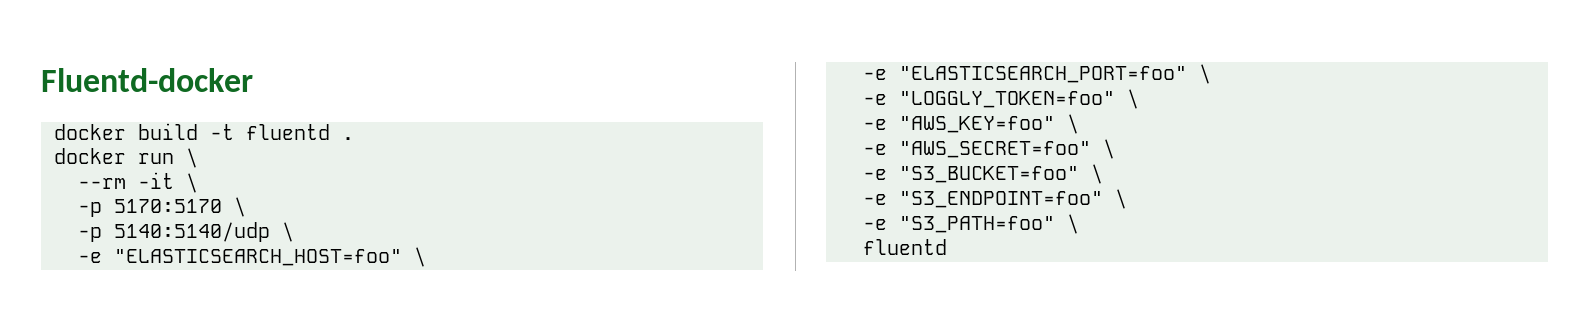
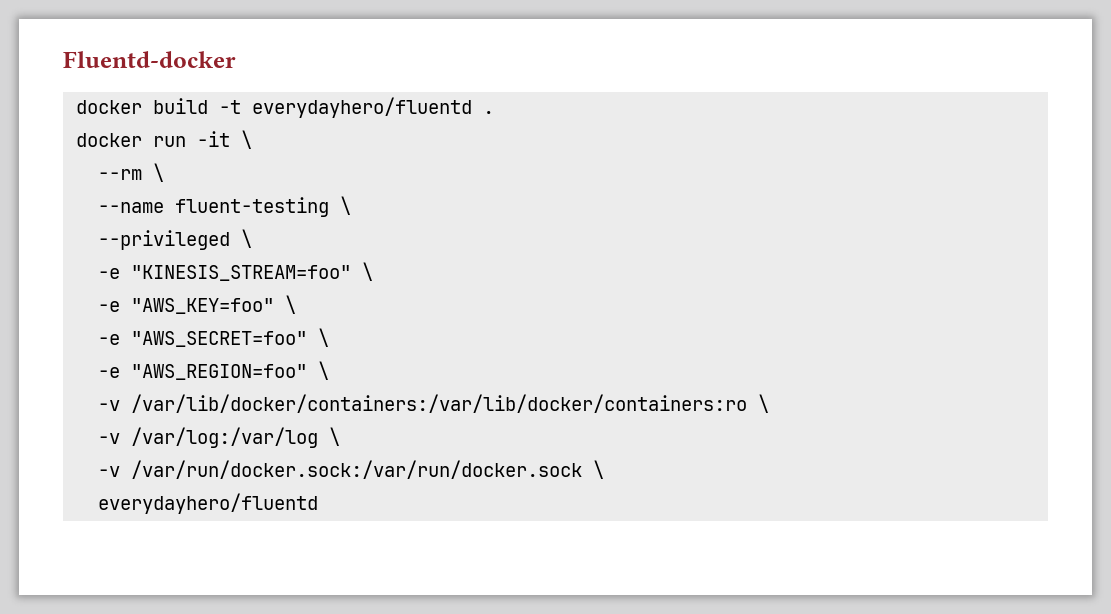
- docker build -t fluentd .
+ docker build -t everydayhero/fluentd .
- docker run \
+ docker run -it \
- --rm -it \
- -p 5170:5170 \
- -p 5140:5140/udp \
- -e "ELASTICSEARCH_HOST=foo" \
- -e "ELASTICSEARCH_PORT=foo" \
- -e "LOGGLY_TOKEN=foo" \
+ --rm \
+ --name fluent-testing \
+ --privileged \
+ -e "KINESIS_STREAM=foo" \
- -e "S3_BUCKET=foo" \
- -e "S3_ENDPOINT=foo" \
- -e "S3_PATH=foo" \
- fluentd
+ -e "AWS_REGION=foo" \
+ -v /var/lib/docker/containers:/var/lib/docker/containers:ro \
+ -v /var/log:/var/log \
+ -v /var/run/docker.sock:/var/run/docker.sock \
+ everydayhero/fluentd

